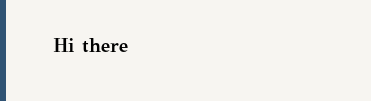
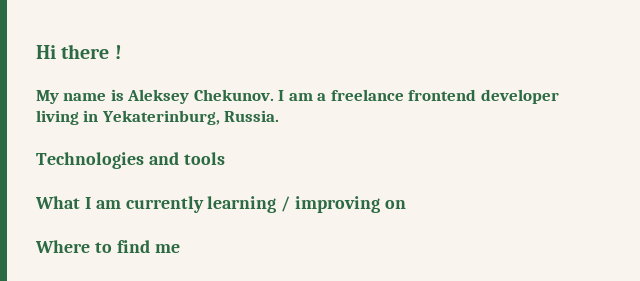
- Hi there
+ Hi there !
+ My name is Aleksey Chekunov. I am a freelance frontend developer living in Yekaterinburg, Russia.
+ Technologies and tools
+ What I am currently learning / improving on
+ Where to find me

